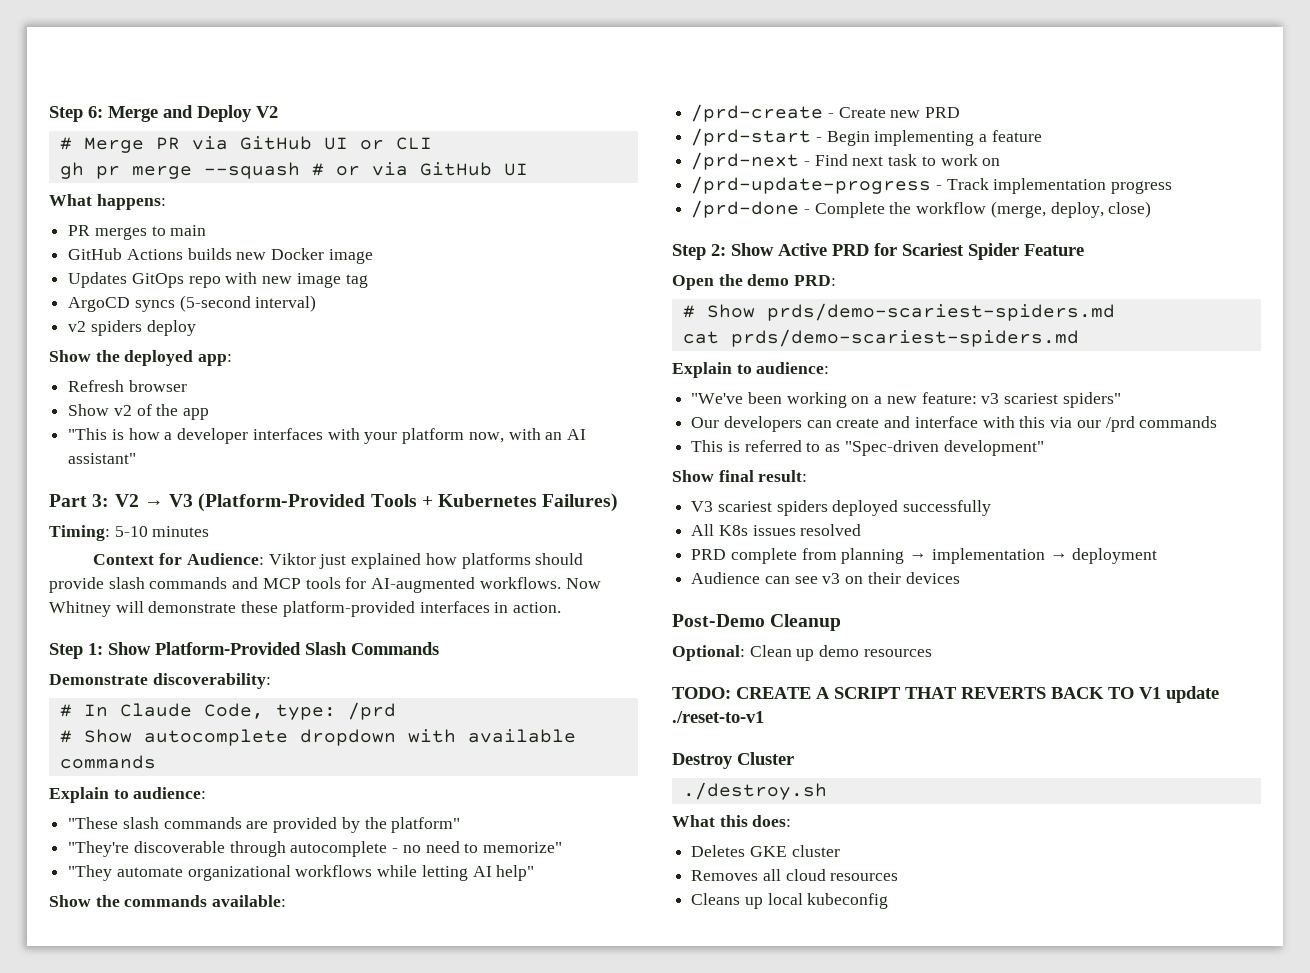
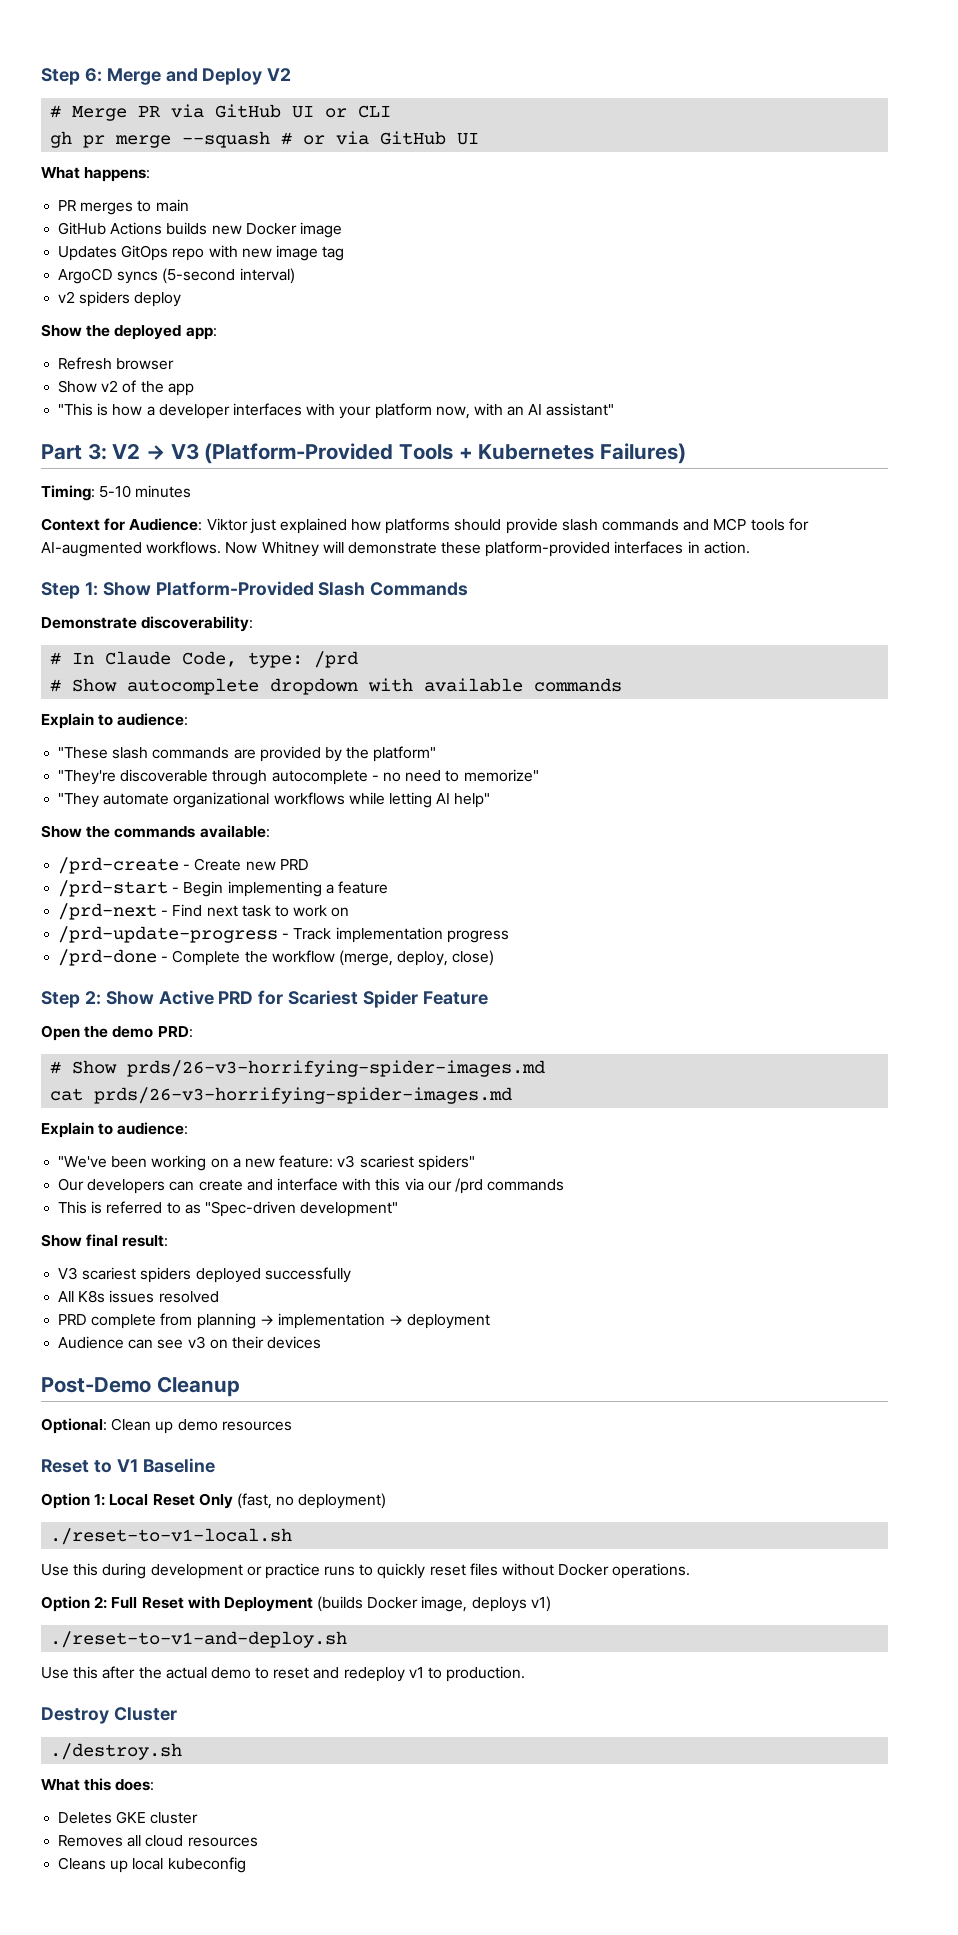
- # Show prds/demo-scariest-spiders.md
+ # Show prds/26-v3-horrifying-spider-images.md
- cat prds/demo-scariest-spiders.md
+ cat prds/26-v3-horrifying-spider-images.md
- TODO: CREATE A SCRIPT THAT REVERTS BACK TO V1 update ./reset-to-v1
+ Reset to V1 Baseline
+ Option 1: Local Reset Only (fast, no deployment)
+ ./reset-to-v1-local.sh
+ Use this during development or practice runs to quickly reset files without Docker operations.
+ Option 2: Full Reset with Deployment (builds Docker image, deploys v1)
+ ./reset-to-v1-and-deploy.sh
+ Use this after the actual demo to reset and redeploy v1 to production.

